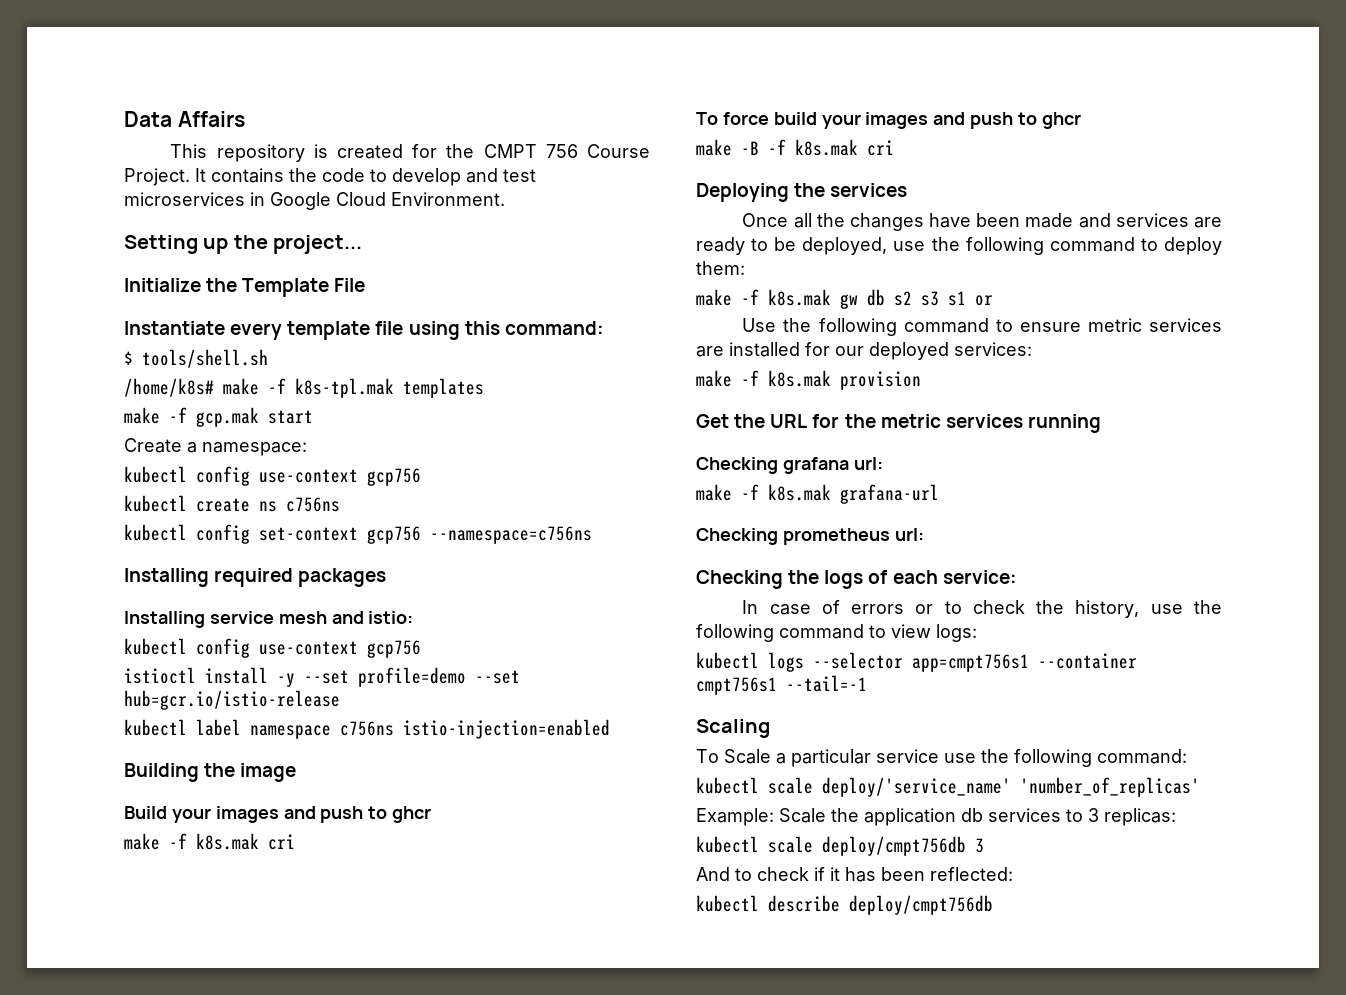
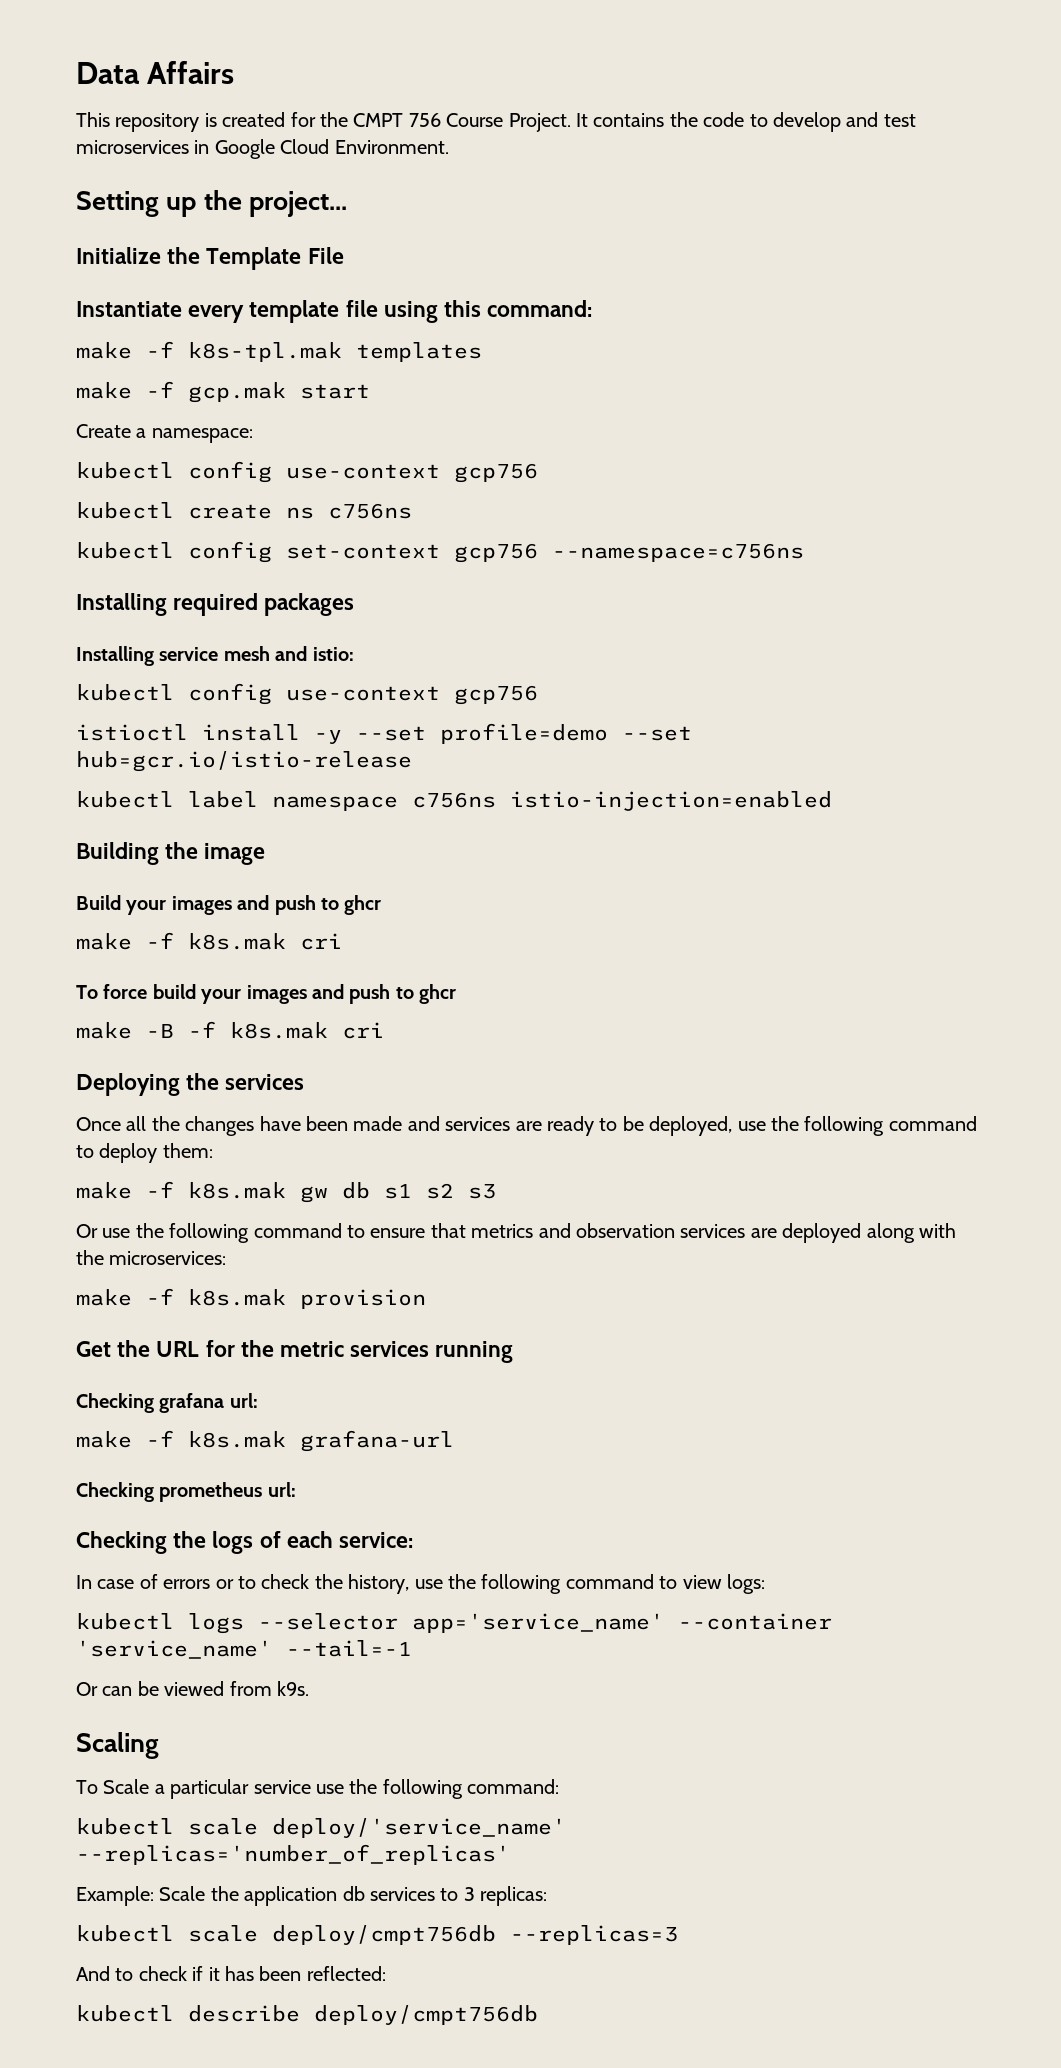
- $ tools/shell.sh
- /home/k8s# make -f k8s-tpl.mak templates
+ make -f k8s-tpl.mak templates
- make -f k8s.mak gw db s2 s3 s1 or
- Use the following command to ensure metric services are installed for our deployed services:
+ make -f k8s.mak gw db s1 s2 s3
+ Or use the following command to ensure that metrics and observation services are deployed along with the microservices:
- kubectl logs --selector app=cmpt756s1 --container cmpt756s1 --tail=-1
+ kubectl logs --selector app='service_name' --container 'service_name' --tail=-1
+ Or can be viewed from k9s.
- kubectl scale deploy/'service_name' 'number_of_replicas'
+ kubectl scale deploy/'service_name' --replicas='number_of_replicas'
- kubectl scale deploy/cmpt756db 3
+ kubectl scale deploy/cmpt756db --replicas=3

